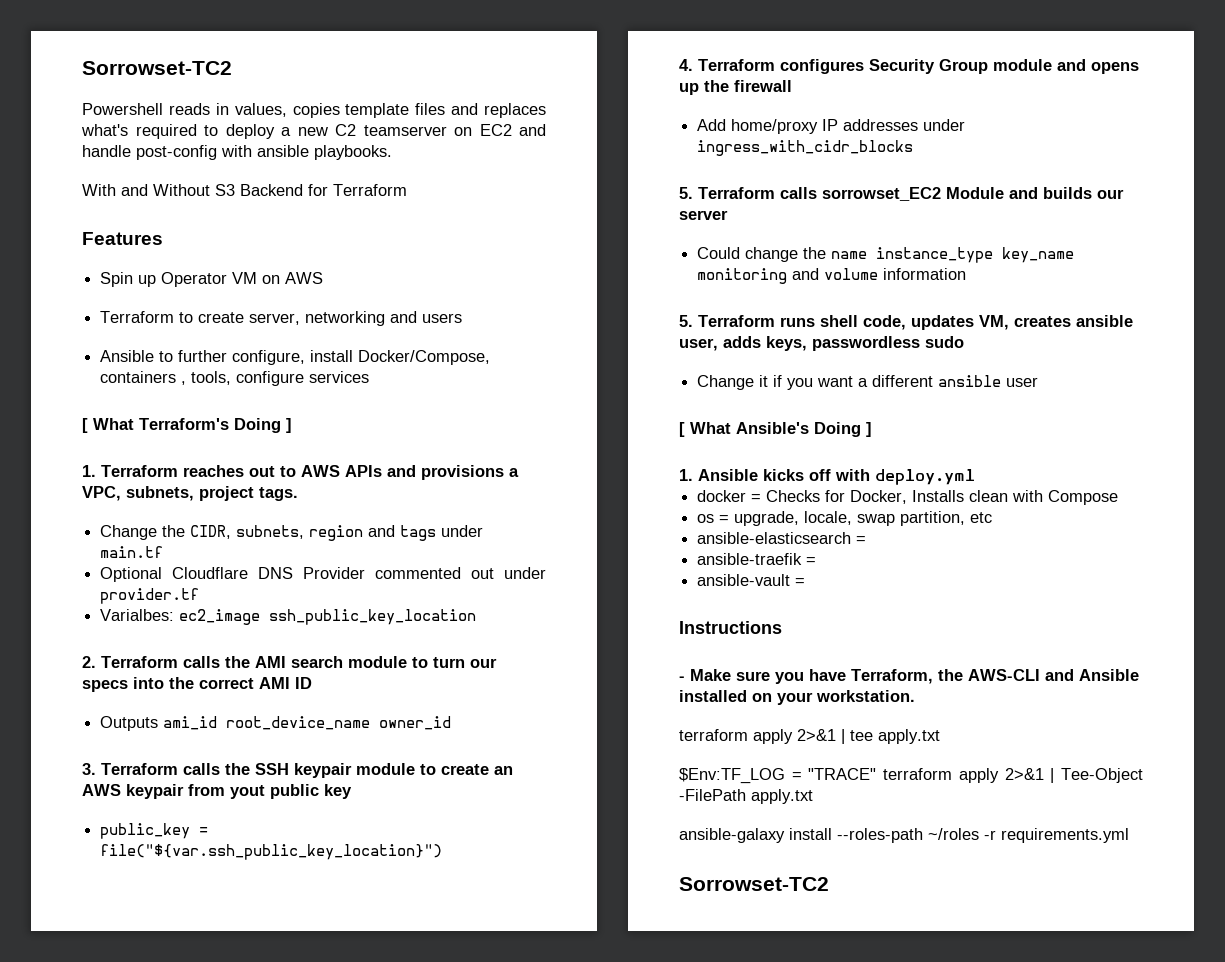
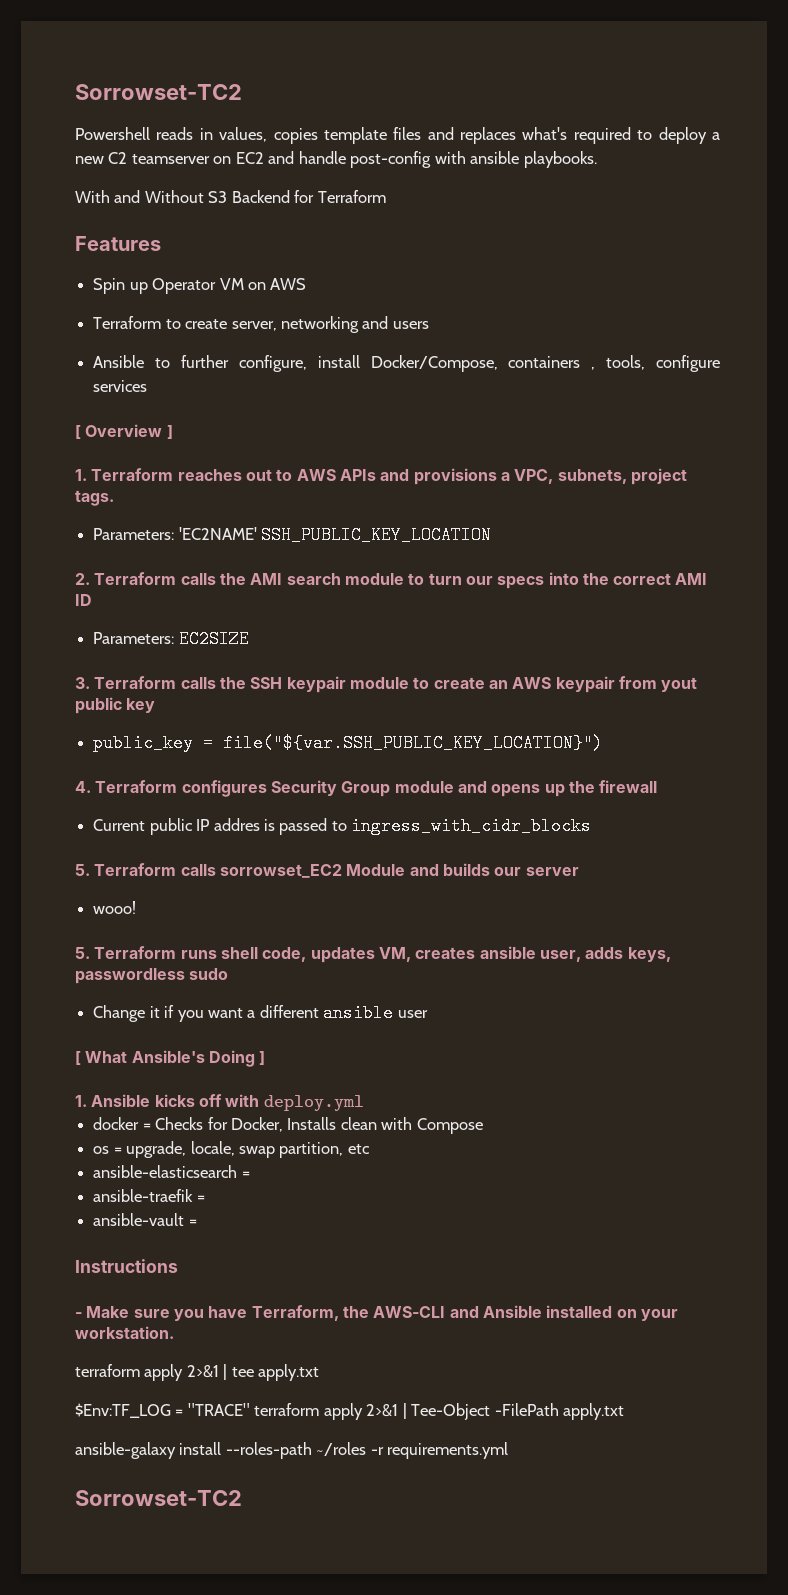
- [ What Terraform's Doing ]
+ [ Overview ]
- Change the CIDR, subnets, region and tags under main.tf
- Optional Cloudflare DNS Provider commented out under provider.tf
- Varialbes: ec2_image ssh_public_key_location
+ Parameters: 'EC2NAME' SSH_PUBLIC_KEY_LOCATION
- Outputs ami_id root_device_name owner_id
+ Parameters: EC2SIZE
- public_key = file("${var.ssh_public_key_location}")
+ public_key = file("${var.SSH_PUBLIC_KEY_LOCATION}")
- Add home/proxy IP addresses under ingress_with_cidr_blocks
+ Current public IP addres is passed to ingress_with_cidr_blocks
- Could change the name instance_type key_name monitoring and volume information
+ wooo!

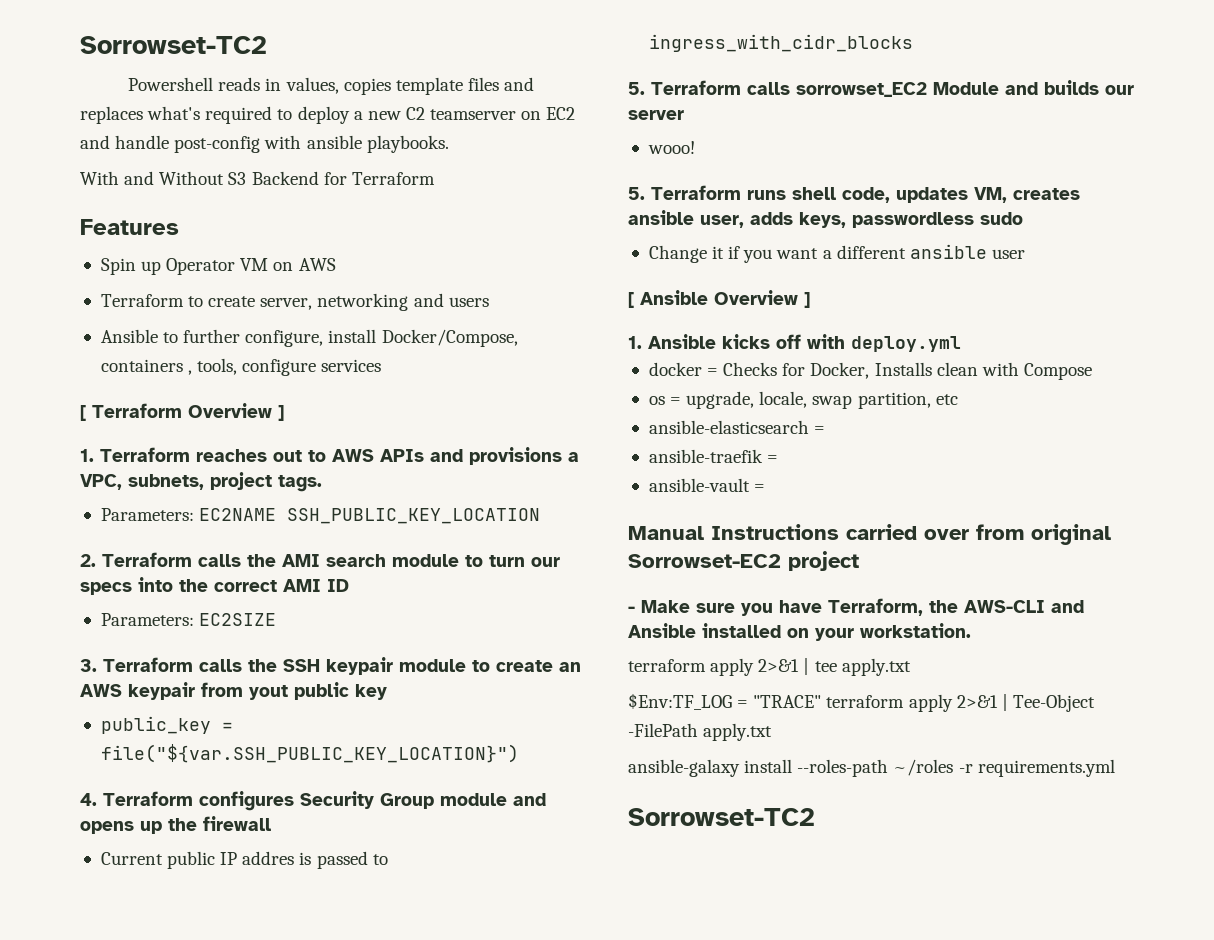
- [ Overview ]
+ [ Terraform Overview ]
- Parameters: 'EC2NAME' SSH_PUBLIC_KEY_LOCATION
+ Parameters: EC2NAME SSH_PUBLIC_KEY_LOCATION
- [ What Ansible's Doing ]
+ [ Ansible Overview ]
- Instructions
+ Manual Instructions carried over from original Sorrowset-EC2 project

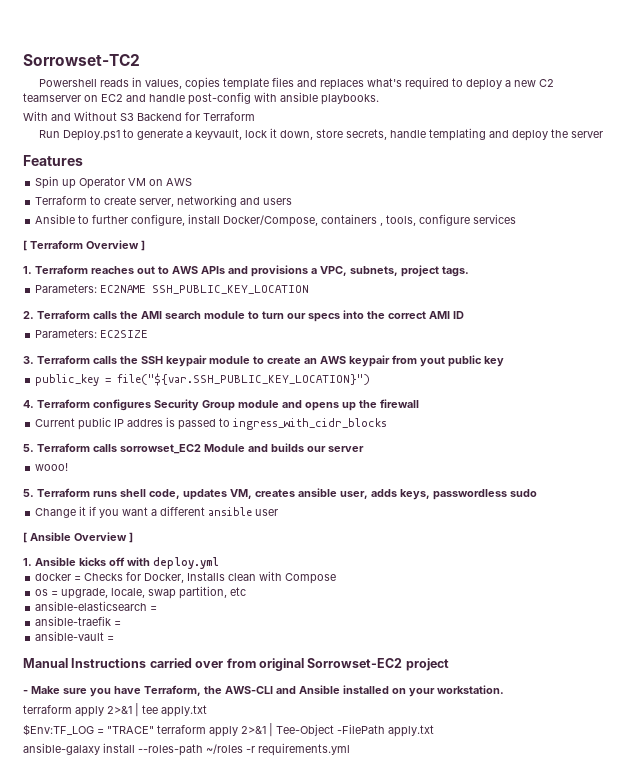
+ Run Deploy.ps1 to generate a keyvault, lock it down, store secrets, handle templating and deploy the server
  ansible-galaxy install --roles-path ~/roles -r requirements.yml
- Sorrowset-TC2

